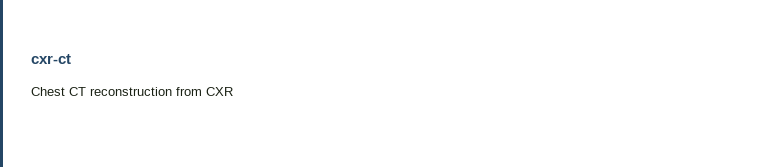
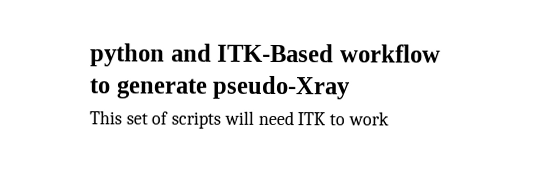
- cxr-ct
- Chest CT reconstruction from CXR
+ python and ITK-Based workflow to generate pseudo-Xray
+ This set of scripts will need ITK to work

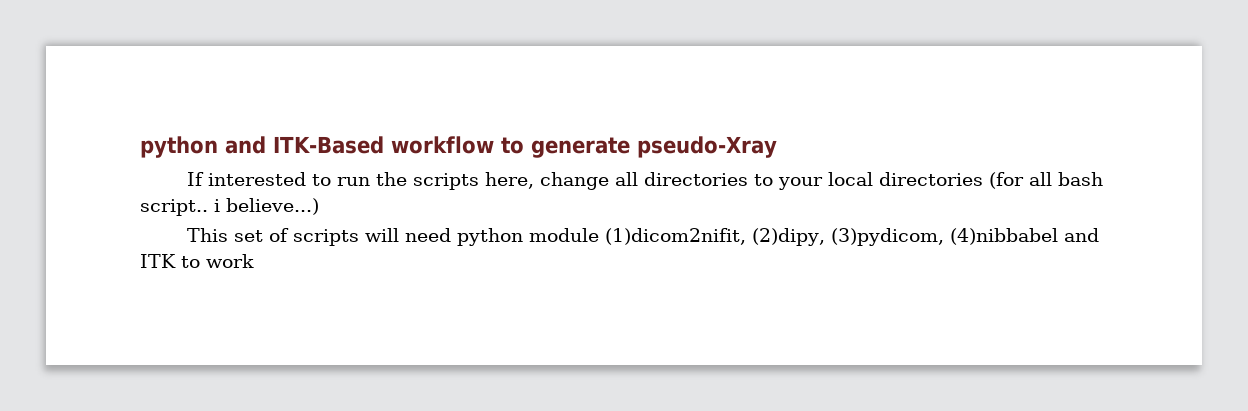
+ If interested to run the scripts here, change all directories to your local directories (for all bash script.. i believe...)
- This set of scripts will need ITK to work
+ This set of scripts will need python module (1)dicom2nifit, (2)dipy, (3)pydicom, (4)nibbabel and ITK to work

